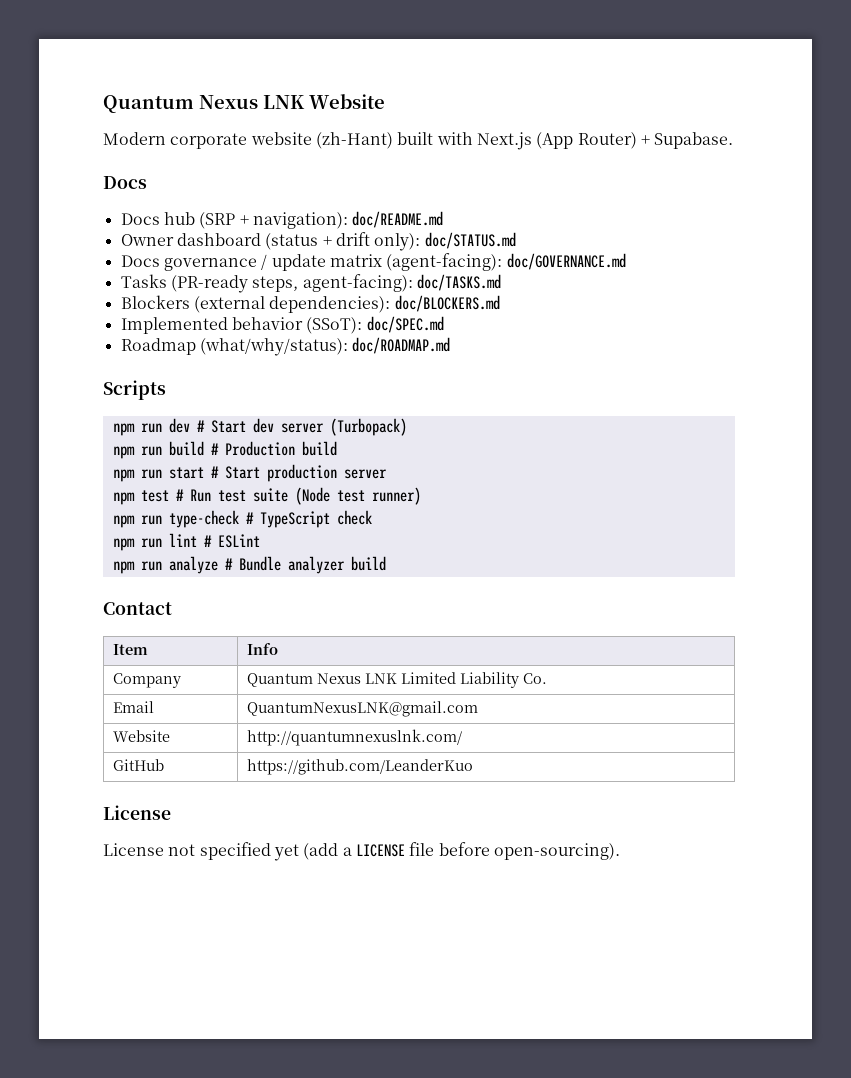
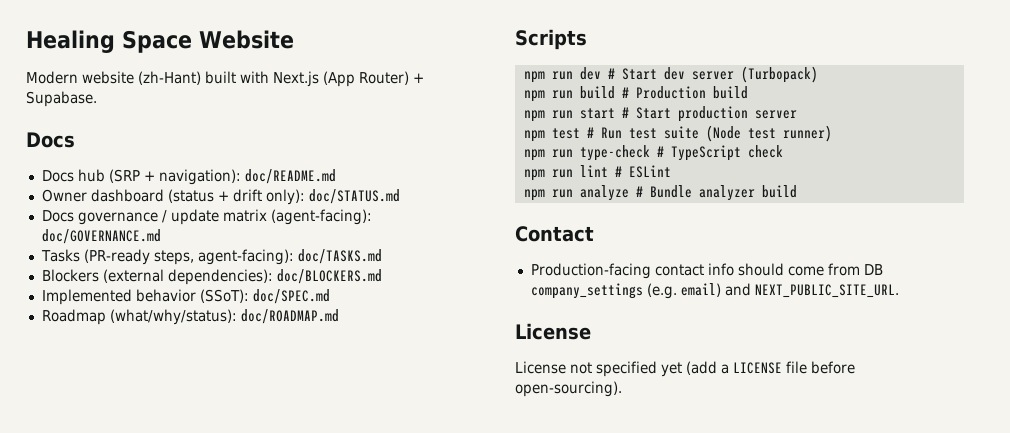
- Quantum Nexus LNK Website
+ Healing Space Website
- Modern corporate website (zh-Hant) built with Next.js (App Router) + Supabase.
+ Modern website (zh-Hant) built with Next.js (App Router) + Supabase.
- Item | Info
- Company | Quantum Nexus LNK Limited Liability Co.
- Email | QuantumNexusLNK@gmail.com
- Website | http://quantumnexuslnk.com/
- GitHub | https://github.com/LeanderKuo
+ Production-facing contact info should come from DB company_settings (e.g. email) and NEXT_PUBLIC_SITE_URL.

